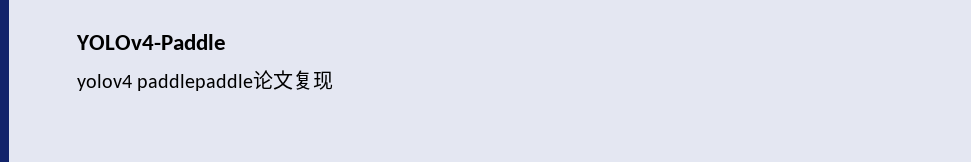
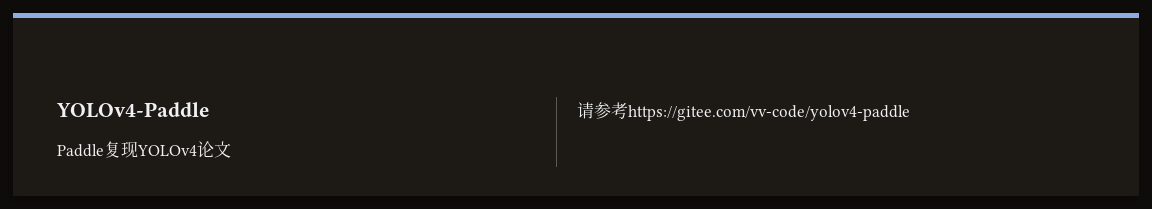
- yolov4 paddlepaddle论文复现
+ Paddle复现YOLOv4论文
+ 请参考https://gitee.com/vv-code/yolov4-paddle

